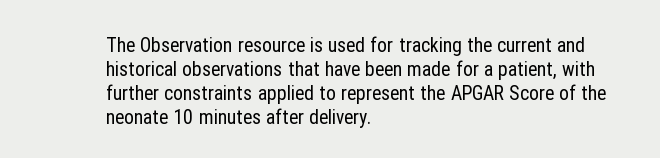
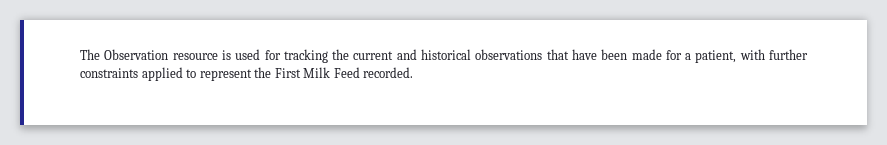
- The Observation resource is used for tracking the current and historical observations that have been made for a patient, with further constraints applied to represent the APGAR Score of the neonate 10 minutes after delivery.
+ The Observation resource is used for tracking the current and historical observations that have been made for a patient, with further constraints applied to represent the First Milk Feed recorded.

